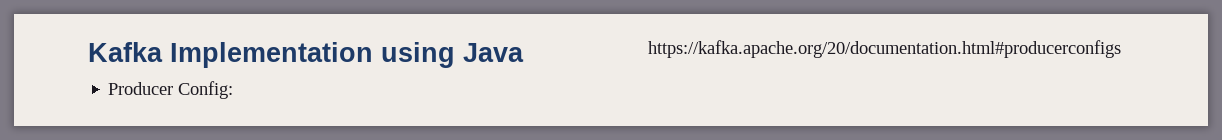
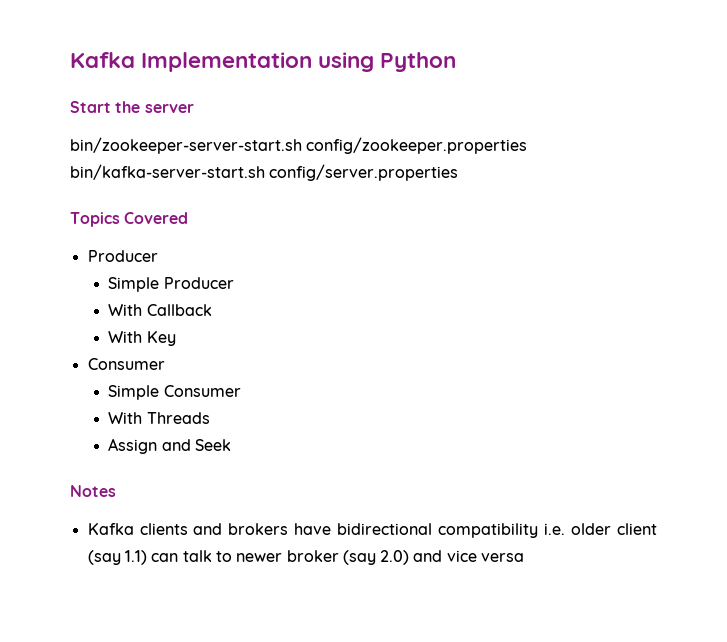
- Kafka Implementation using Java
- Producer Config: https://kafka.apache.org/20/documentation.html#producerconfigs
+ Kafka Implementation using Python
+ Start the server
+ bin/zookeeper-server-start.sh config/zookeeper.properties bin/kafka-server-start.sh config/server.properties
+ Topics Covered
+ Producer
+ Simple Producer
+ With Callback
+ With Key
+ Consumer
+ Simple Consumer
+ With Threads
+ Assign and Seek
+ Notes
+ Kafka clients and brokers have bidirectional compatibility i.e. older client (say 1.1) can talk to newer broker (say 2.0) and vice versa

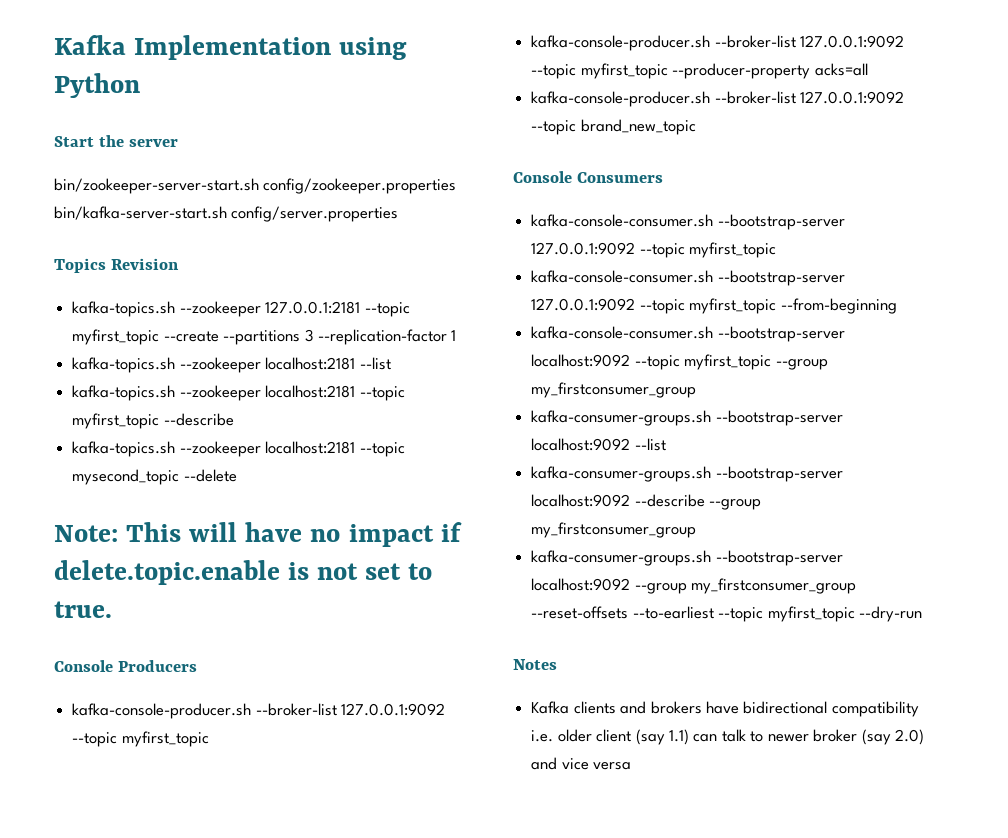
- Topics Covered
- Producer
- Simple Producer
- With Callback
- With Key
- Consumer
- Simple Consumer
- With Threads
- Assign and Seek
+ Topics Revision
+ kafka-topics.sh --zookeeper 127.0.0.1:2181 --topic myfirst_topic --create --partitions 3 --replication-factor 1
+ kafka-topics.sh --zookeeper localhost:2181 --list
+ kafka-topics.sh --zookeeper localhost:2181 --topic myfirst_topic --describe
+ kafka-topics.sh --zookeeper localhost:2181 --topic mysecond_topic --delete
+ Note: This will have no impact if delete.topic.enable is not set to true.
+ Console Producers
+ kafka-console-producer.sh --broker-list 127.0.0.1:9092 --topic myfirst_topic
+ kafka-console-producer.sh --broker-list 127.0.0.1:9092 --topic myfirst_topic --producer-property acks=all
+ kafka-console-producer.sh --broker-list 127.0.0.1:9092 --topic brand_new_topic
+ Console Consumers
+ kafka-console-consumer.sh --bootstrap-server 127.0.0.1:9092 --topic myfirst_topic
+ kafka-console-consumer.sh --bootstrap-server 127.0.0.1:9092 --topic myfirst_topic --from-beginning
+ kafka-console-consumer.sh --bootstrap-server localhost:9092 --topic myfirst_topic --group my_firstconsumer_group
+ kafka-consumer-groups.sh --bootstrap-server localhost:9092 --list
+ kafka-consumer-groups.sh --bootstrap-server localhost:9092 --describe --group my_firstconsumer_group
+ kafka-consumer-groups.sh --bootstrap-server localhost:9092 --group my_firstconsumer_group --reset-offsets --to-earliest --topic myfirst_topic --dry-run

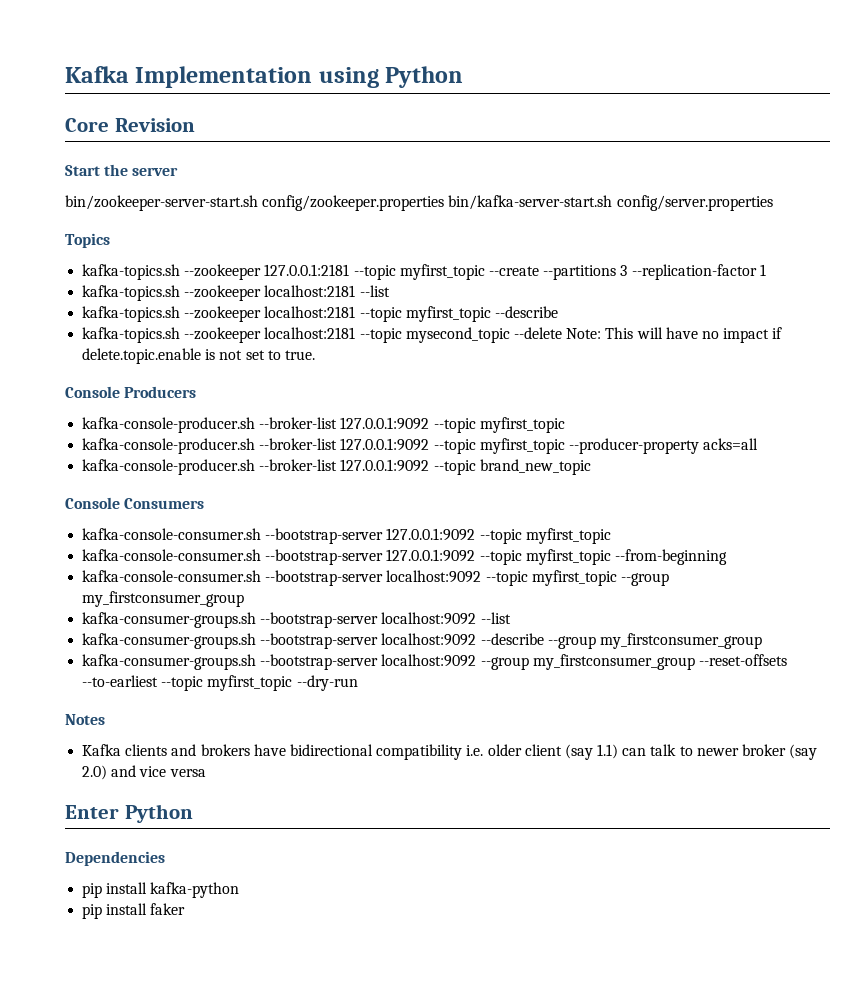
+ Core Revision
- Topics Revision
+ Topics
- kafka-topics.sh --zookeeper localhost:2181 --topic mysecond_topic --delete
- Note: This will have no impact if delete.topic.enable is not set to true.
+ kafka-topics.sh --zookeeper localhost:2181 --topic mysecond_topic --delete Note: This will have no impact if delete.topic.enable is not set to true.
+ Enter Python
+ Dependencies
+ pip install kafka-python
+ pip install faker

